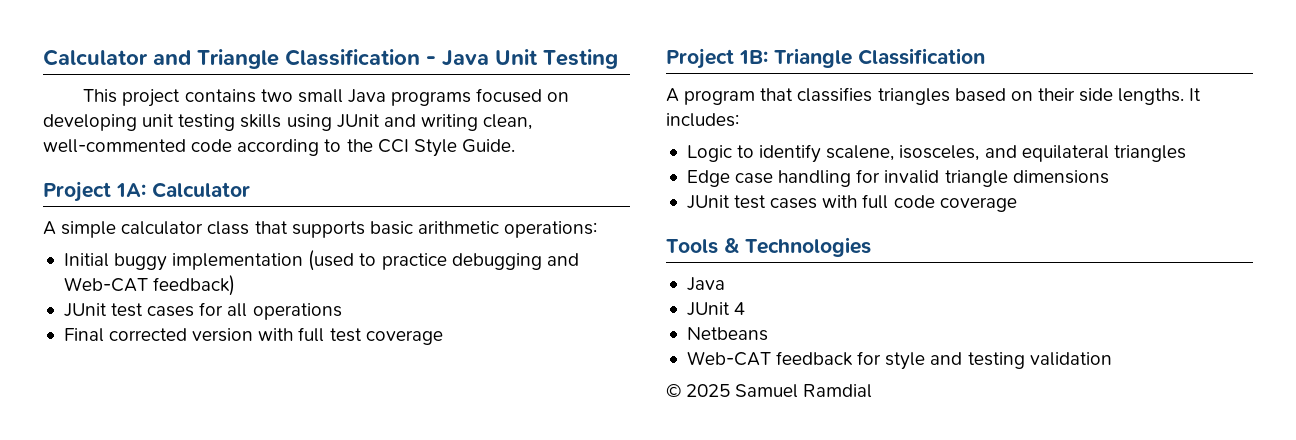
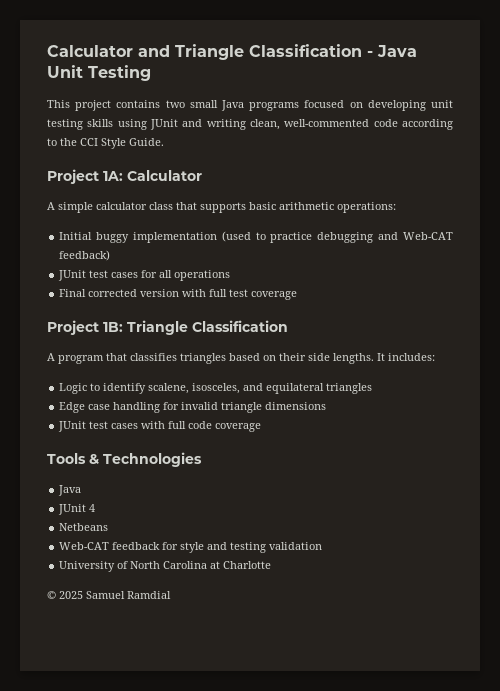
+ University of North Carolina at Charlotte

